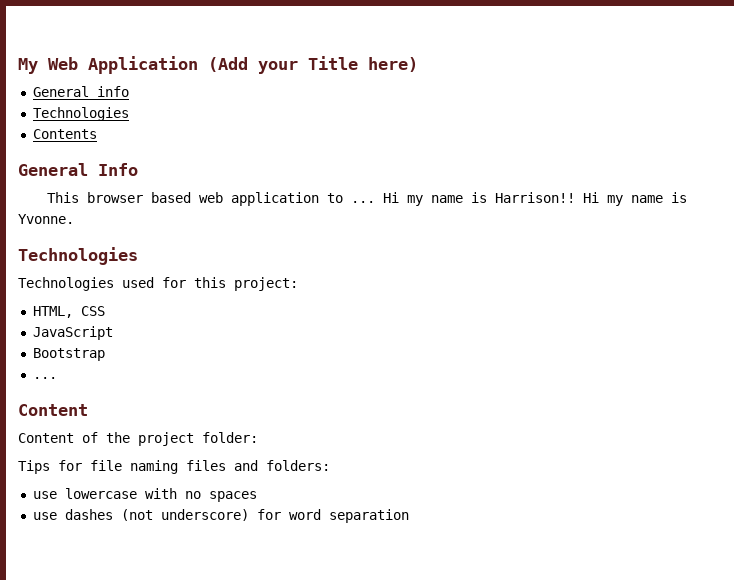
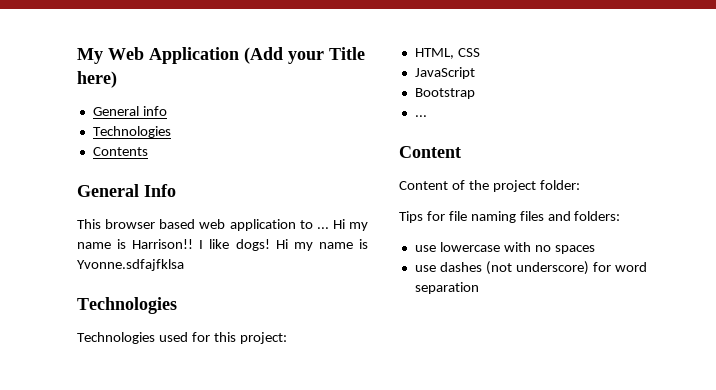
- Hi my name is Yvonne.
+ I like dogs! Hi my name is Yvonne.sdfajfklsa

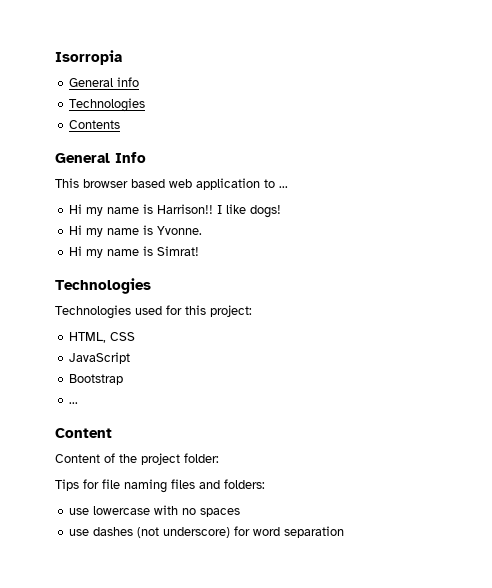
- My Web Application (Add your Title here)
+ Isorropia
- This browser based web application to ... Hi my name is Harrison!!
+ This browser based web application to ...
+ Hi my name is Harrison!!
- I like dogs! Hi my name is Yvonne.sdfajfklsa
+ I like dogs!
+ Hi my name is Yvonne.
+ Hi my name is Simrat!

